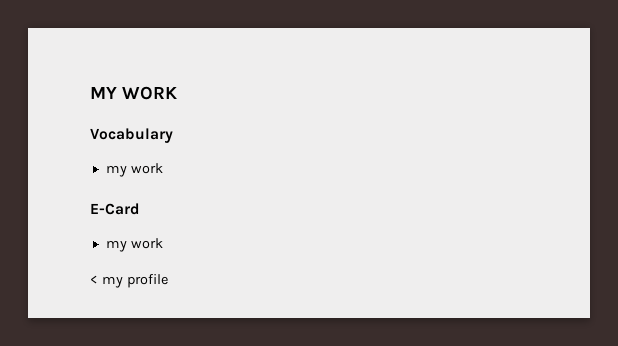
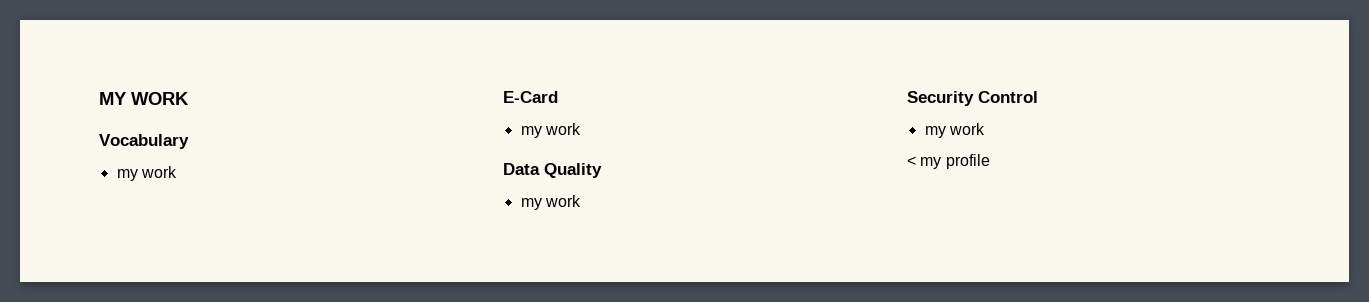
+ Data Quality
+ my work
+ Security Control
+ my work

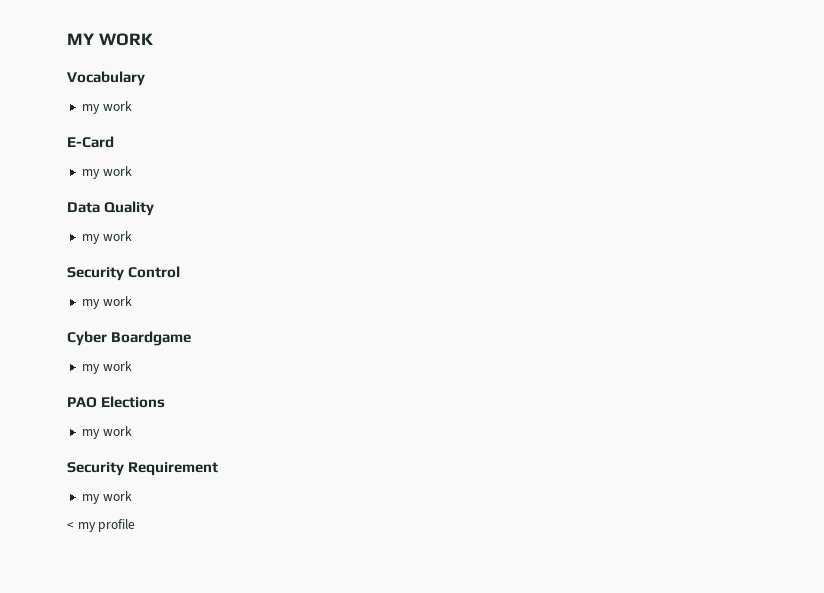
+ Cyber Boardgame
+ my work
+ PAO Elections
+ my work
+ Security Requirement
+ my work

